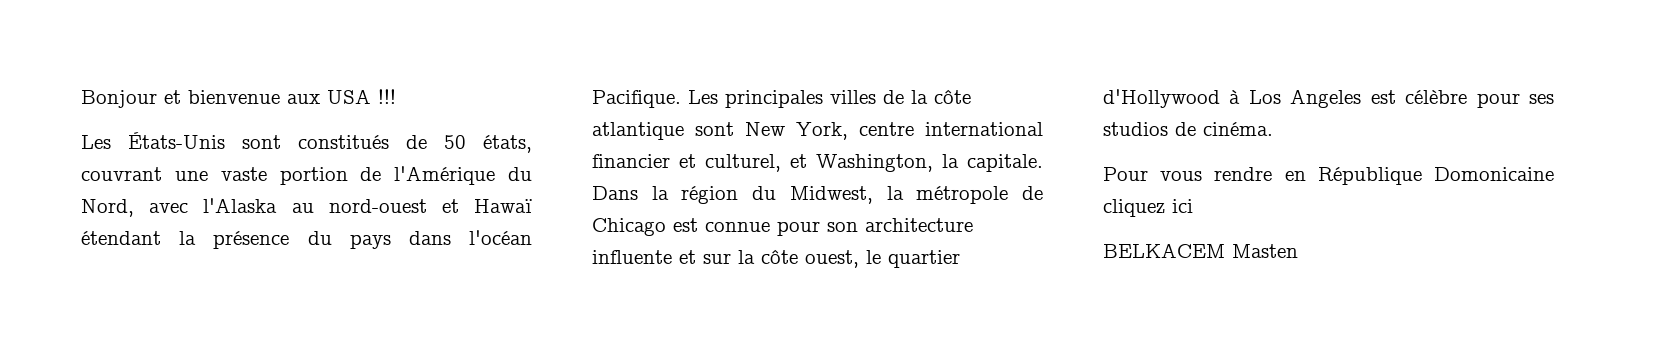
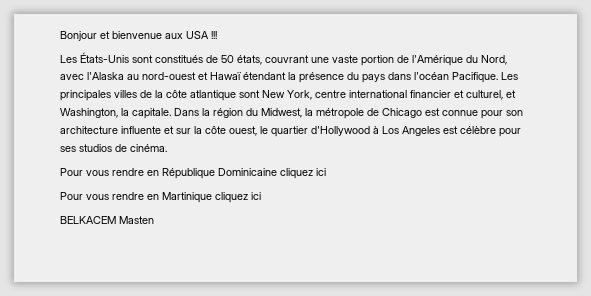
- Pour vous rendre en République Domonicaine cliquez ici
+ Pour vous rendre en République Dominicaine cliquez ici
+ Pour vous rendre en Martinique cliquez ici

